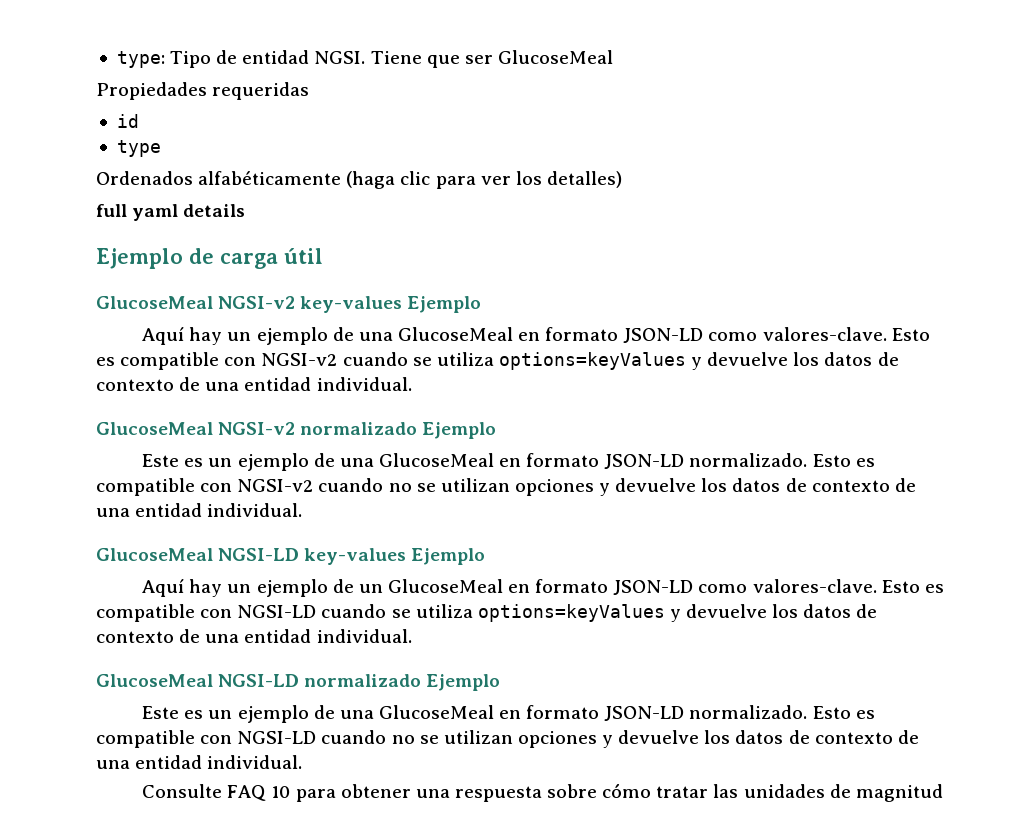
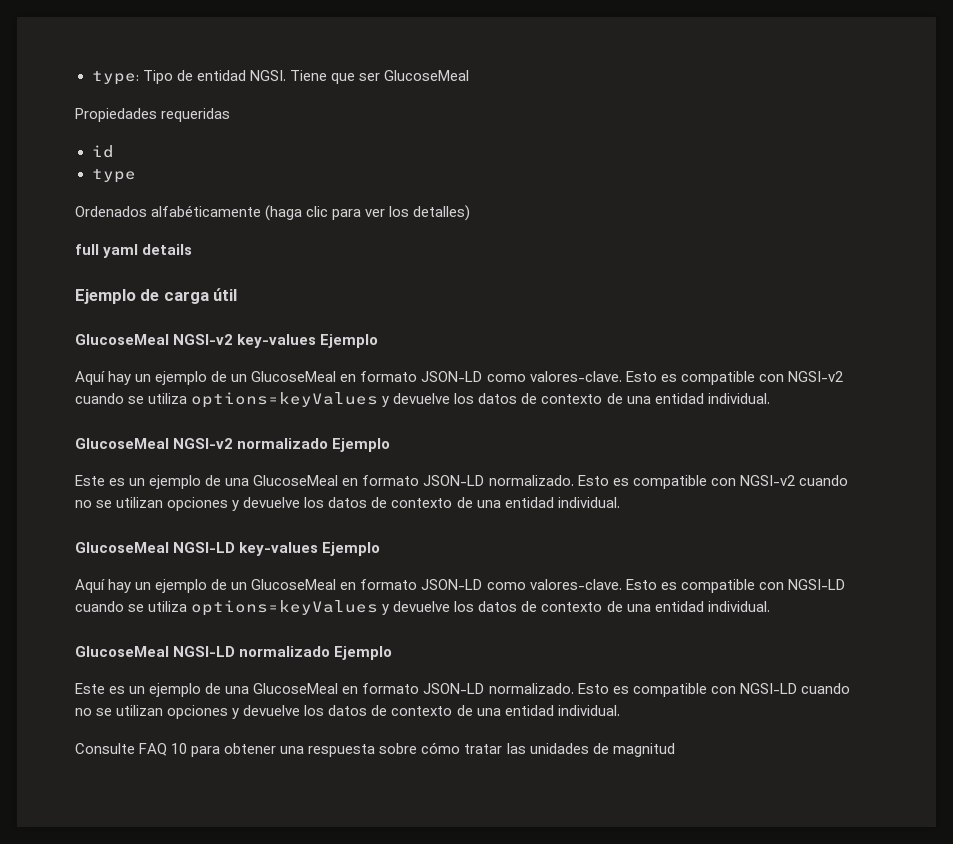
  GlucoseMeal NGSI-v2 key-values Ejemplo
- Aquí hay un ejemplo de una GlucoseMeal en formato JSON-LD como valores-clave.
+ Aquí hay un ejemplo de un GlucoseMeal en formato JSON-LD como valores-clave.

